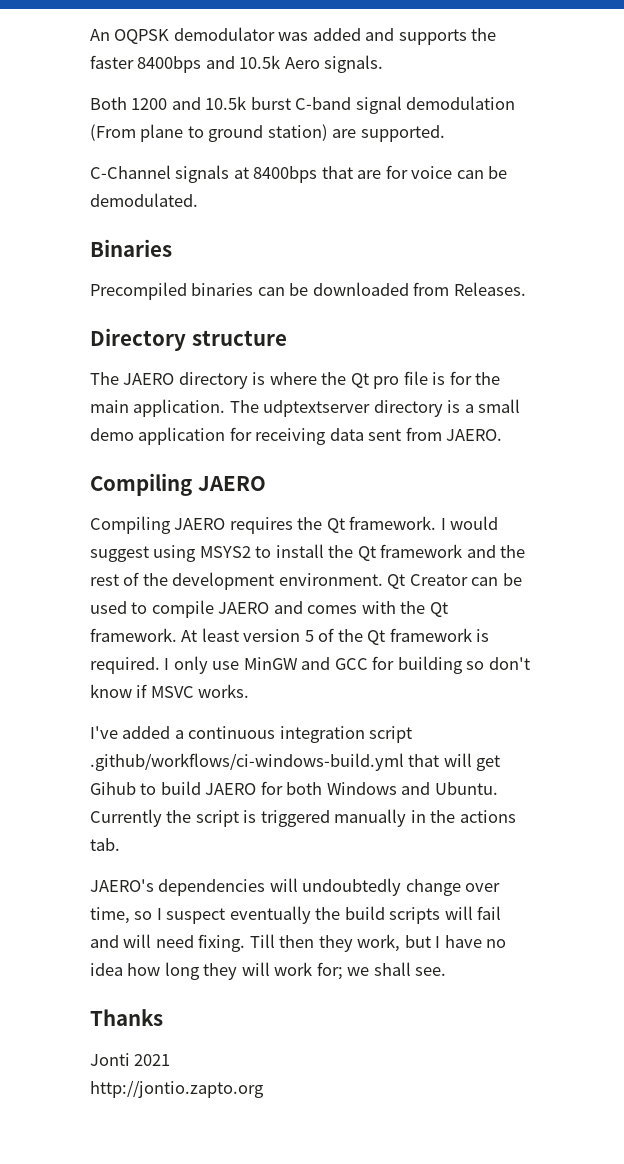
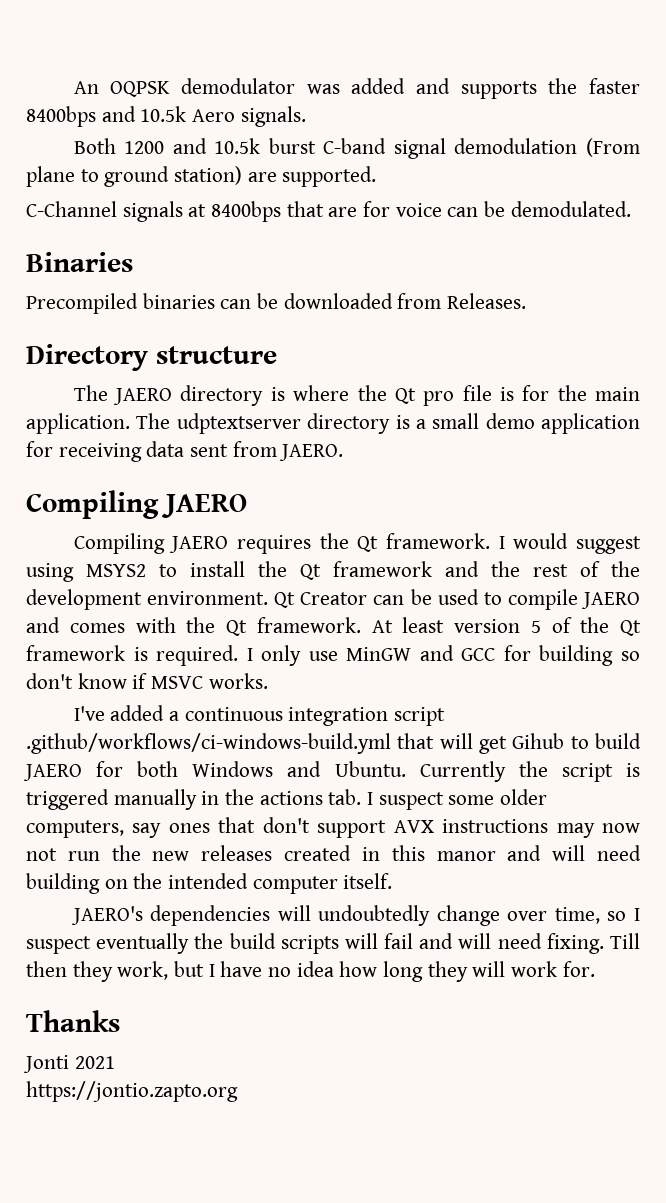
- Currently the script is triggered manually in the actions tab.
+ Currently the script is triggered manually in the actions tab. I suspect some older computers, say ones that don't support AVX instructions may now not run the new releases created in this manor and will need building on the intended computer itself.
- Till then they work, but I have no idea how long they will work for; we shall see.
+ Till then they work, but I have no idea how long they will work for.
- http://jontio.zapto.org
+ https://jontio.zapto.org

